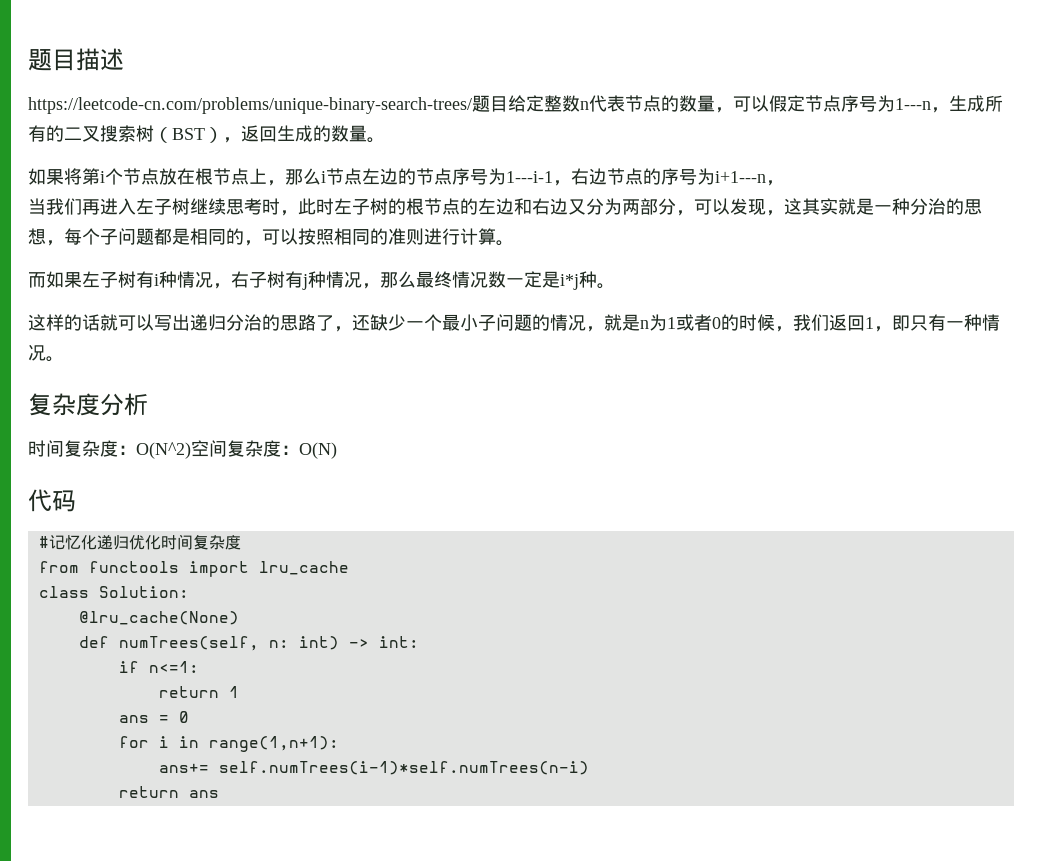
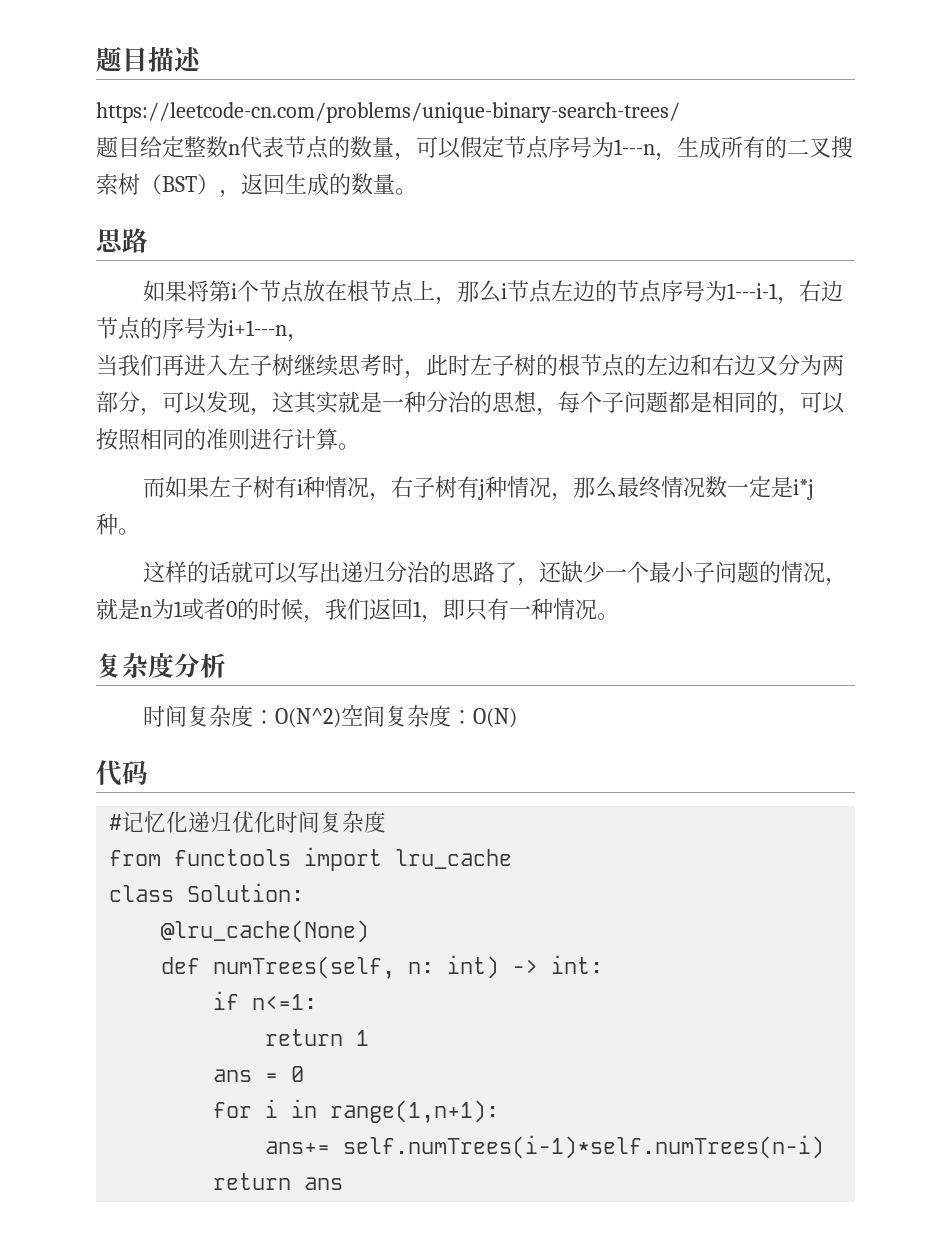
- https://leetcode-cn.com/problems/unique-binary-search-trees/题目给定整数n代表节点的数量，可以假定节点序号为1---n，生成所有的二叉搜索树（BST），返回生成的数量。
+ https://leetcode-cn.com/problems/unique-binary-search-trees/
+ 题目给定整数n代表节点的数量，可以假定节点序号为1---n，生成所有的二叉搜索树（BST），返回生成的数量。
+ 思路

